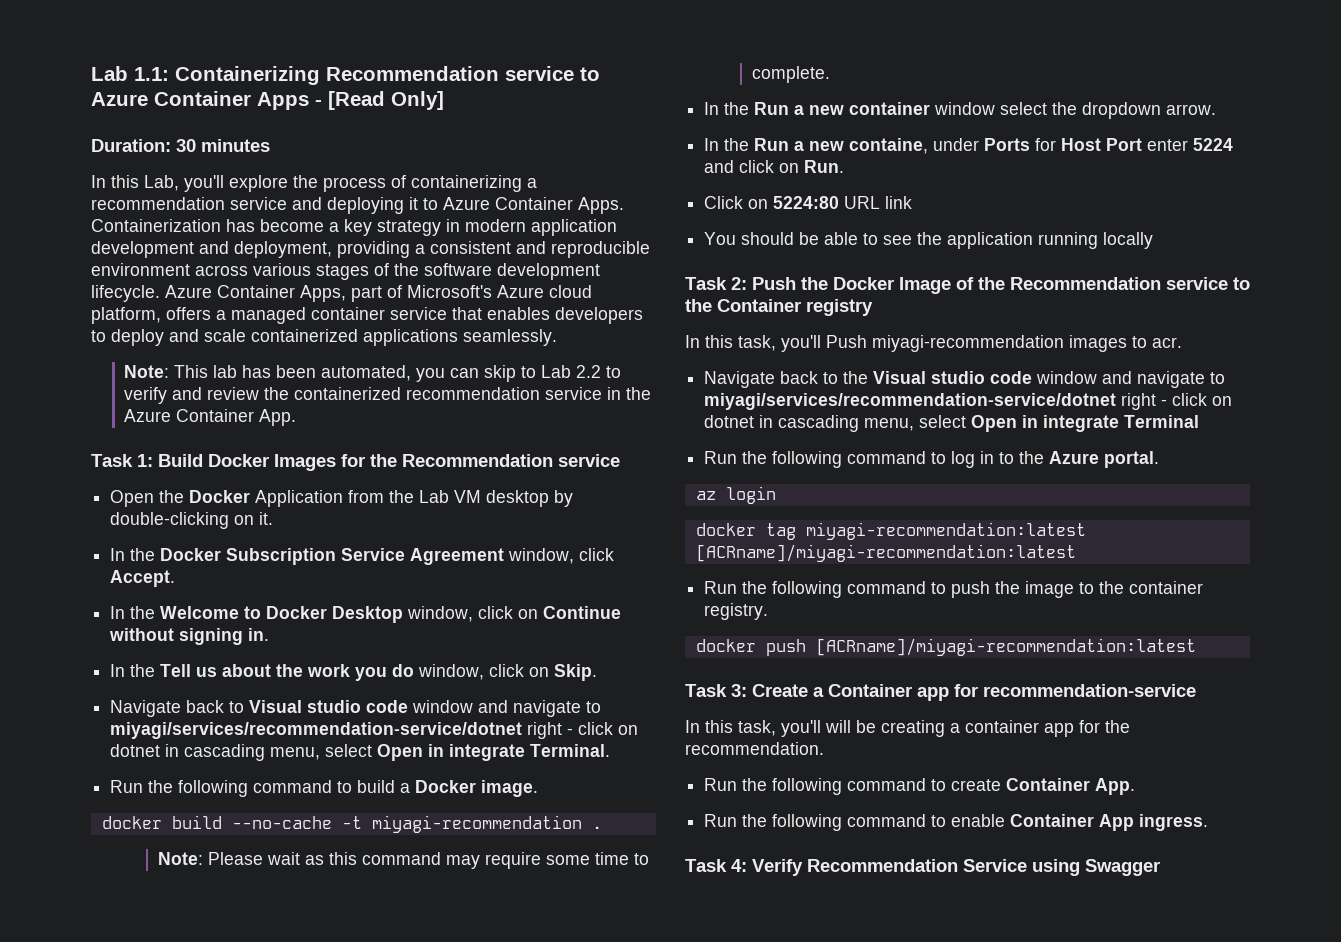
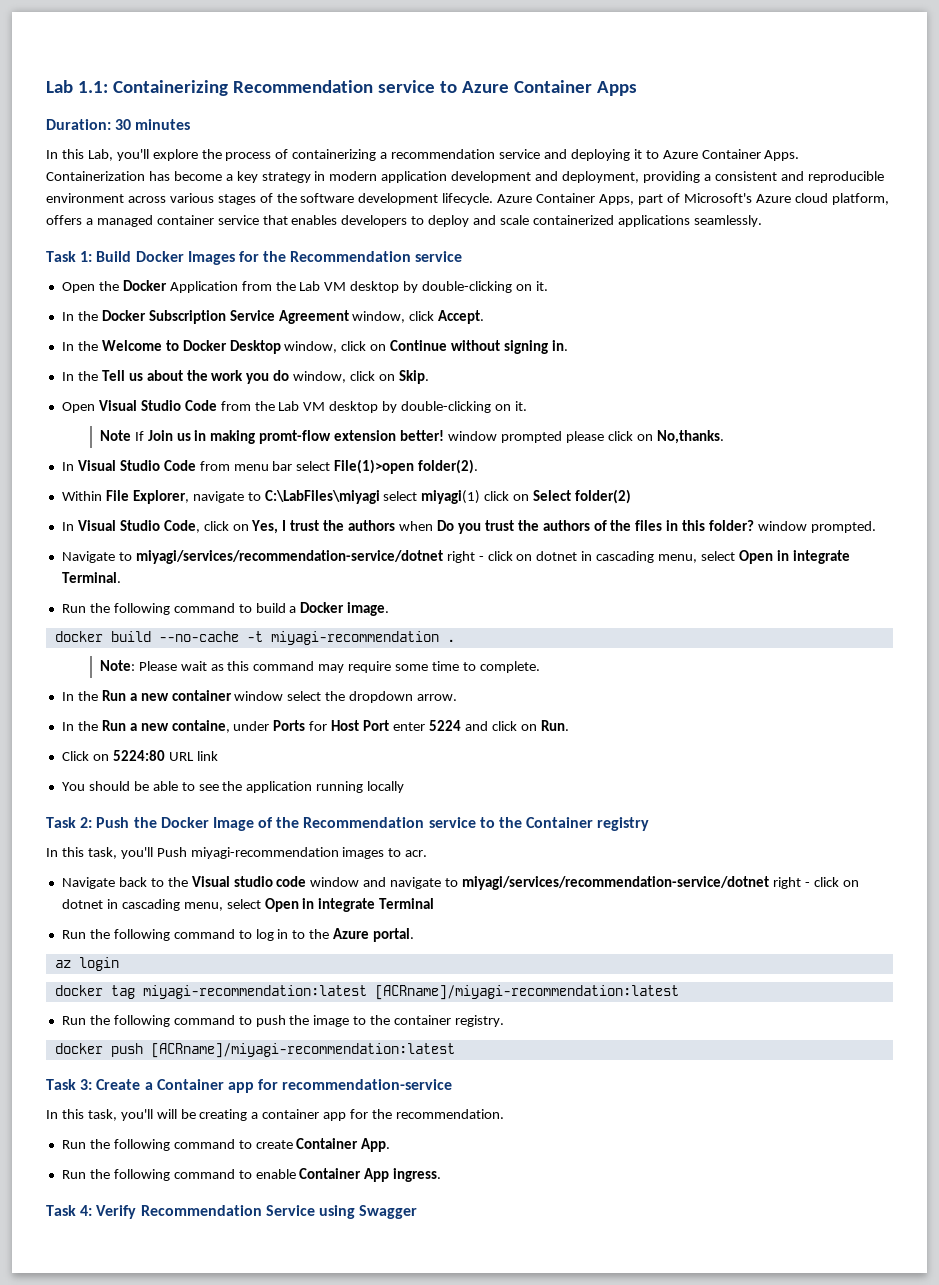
- Lab 1.1: Containerizing Recommendation service to Azure Container Apps - [Read Only]
+ Lab 1.1: Containerizing Recommendation service to Azure Container Apps
- Note: This lab has been automated, you can skip to Lab 2.2 to verify and review the containerized recommendation service in the Azure Container App.
- Navigate back to Visual studio code window and navigate to miyagi/services/recommendation-service/dotnet right - click on dotnet in cascading menu, select Open in integrate Terminal.
+ Open Visual Studio Code from the Lab VM desktop by double-clicking on it.
+ Note If Join us in making promt-flow extension better! window prompted please click on No,thanks.
+ In Visual Studio Code from menu bar select File(1)>open folder(2).
+ Within File Explorer, navigate to C:\LabFiles\miyagi select miyagi(1) click on Select folder(2)
+ In Visual Studio Code, click on Yes, I trust the authors when Do you trust the authors of the files in this folder? window prompted.
+ Navigate to miyagi/services/recommendation-service/dotnet right - click on dotnet in cascading menu, select Open in integrate Terminal.

